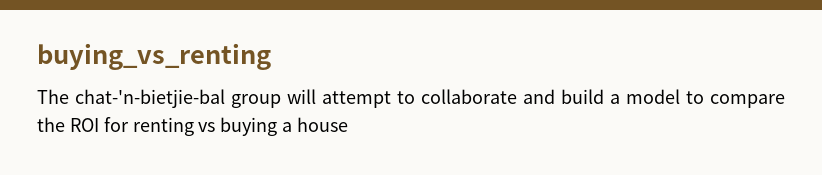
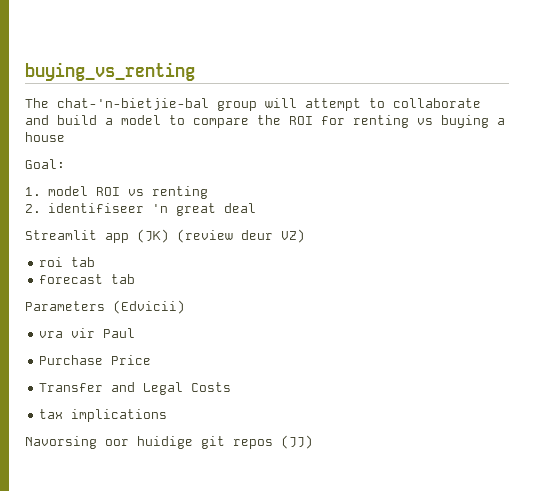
+ Goal:
+ 1. model ROI vs renting
+ 2. identifiseer 'n great deal
+ Streamlit app (JK) (review deur VZ)
+ roi tab
+ forecast tab
+ Parameters (Edvicii)
+ vra vir Paul
+ Purchase Price
+ Transfer and Legal Costs
+ tax implications
+ Navorsing oor huidige git repos (JJ)

